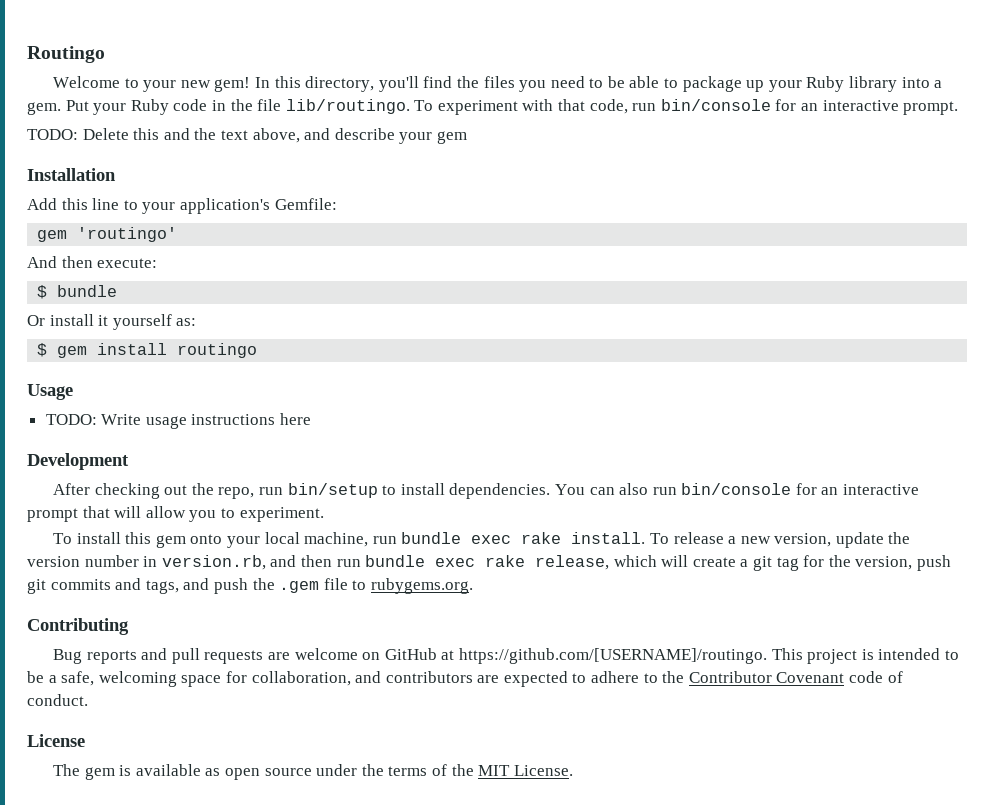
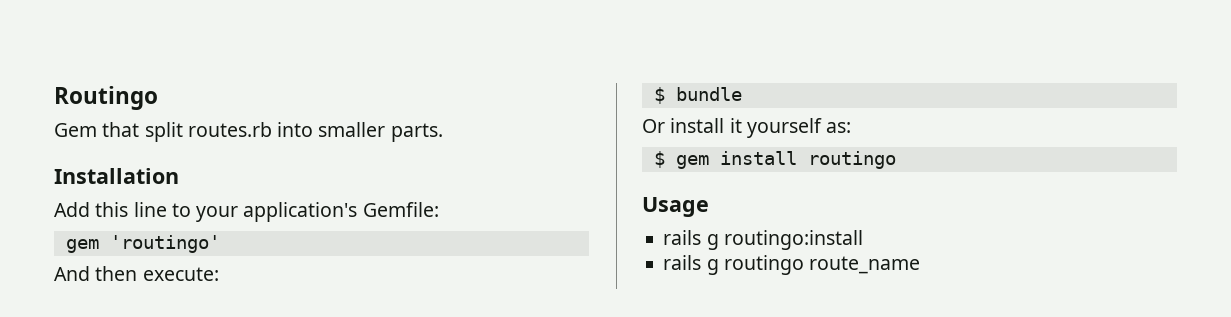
- Welcome to your new gem! In this directory, you'll find the files you need to be able to package up your Ruby library into a gem. Put your Ruby code in the file lib/routingo. To experiment with that code, run bin/console for an interactive prompt.
- TODO: Delete this and the text above, and describe your gem
+ Gem that split routes.rb into smaller parts.
- TODO: Write usage instructions here
- Development
- After checking out the repo, run bin/setup to install dependencies. You can also run bin/console for an interactive prompt that will allow you to experiment.
- To install this gem onto your local machine, run bundle exec rake install. To release a new version, update the version number in version.rb, and then run bundle exec rake release, which will create a git tag for the version, push git commits and tags, and push the .gem file to rubygems.org.
- Contributing
- Bug reports and pull requests are welcome on GitHub at https://github.com/[USERNAME]/routingo. This project is intended to be a safe, welcoming space for collaboration, and contributors are expected to adhere to the Contributor Covenant code of conduct.
- License
- The gem is available as open source under the terms of the MIT License.
+ rails g routingo:install
+ rails g routingo route_name

